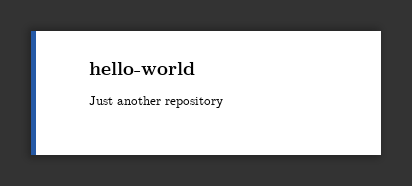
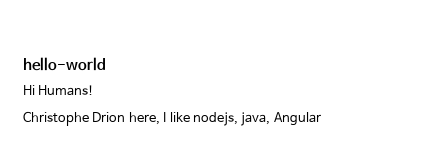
- Just another repository
+ Hi Humans!
+ Christophe Drion here, I like nodejs, java, Angular

